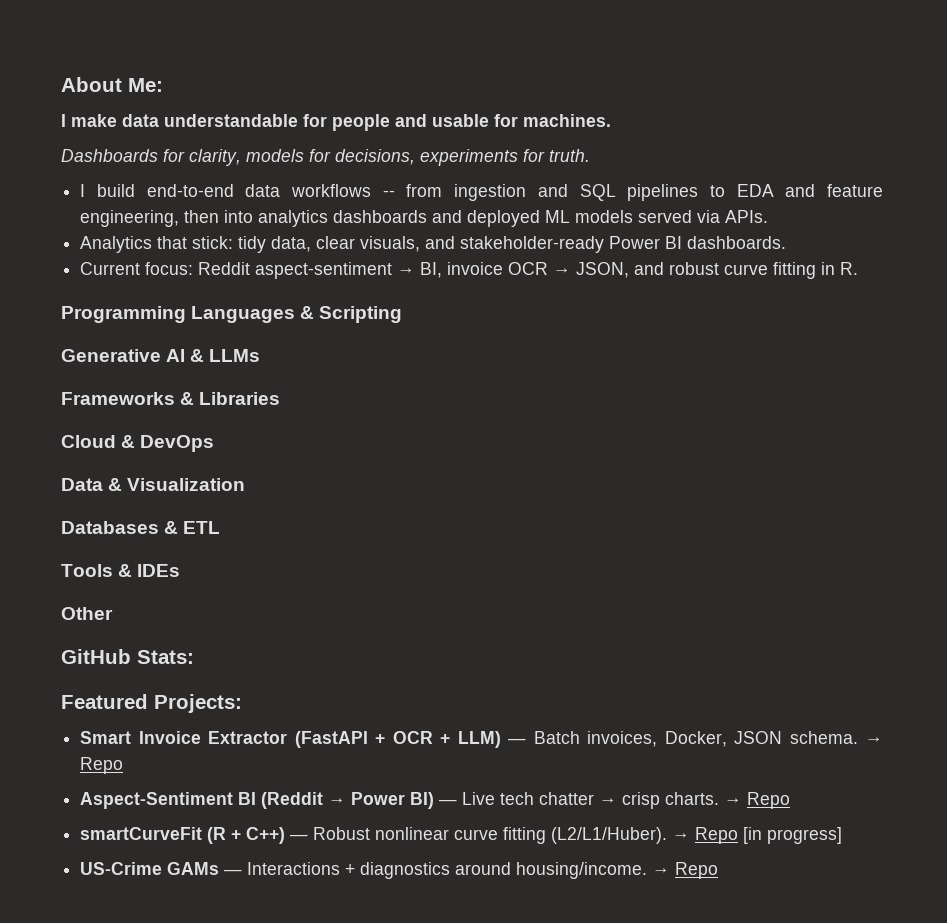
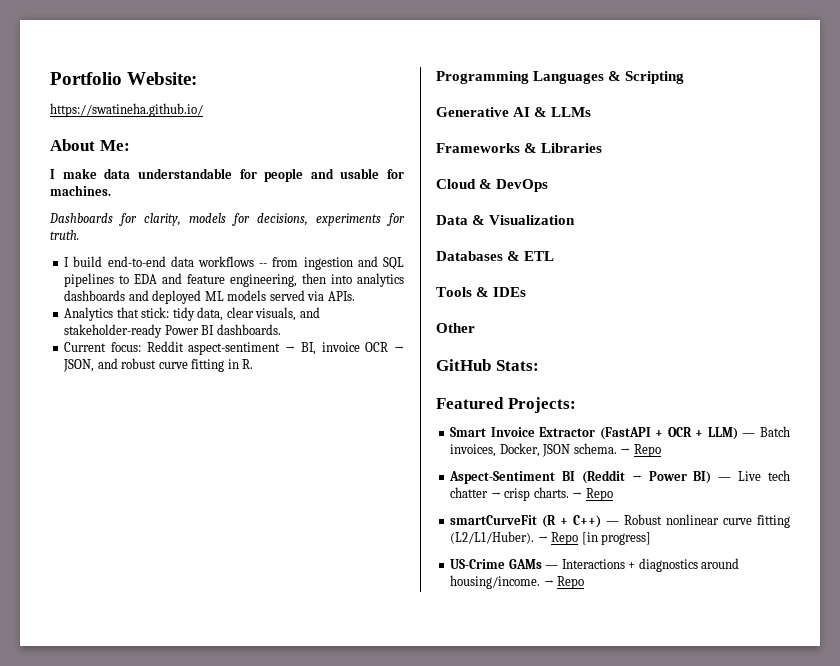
+ Portfolio Website:
+ https://swatineha.github.io/

